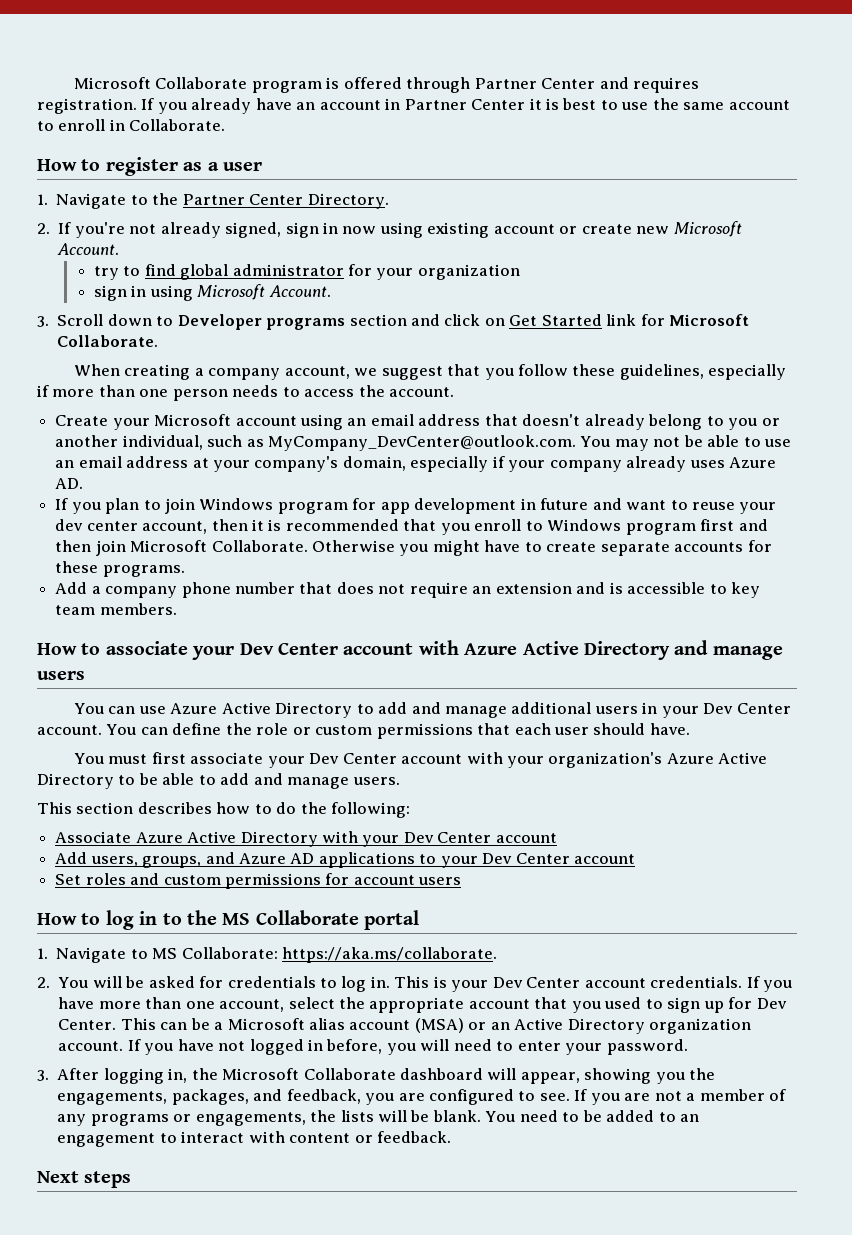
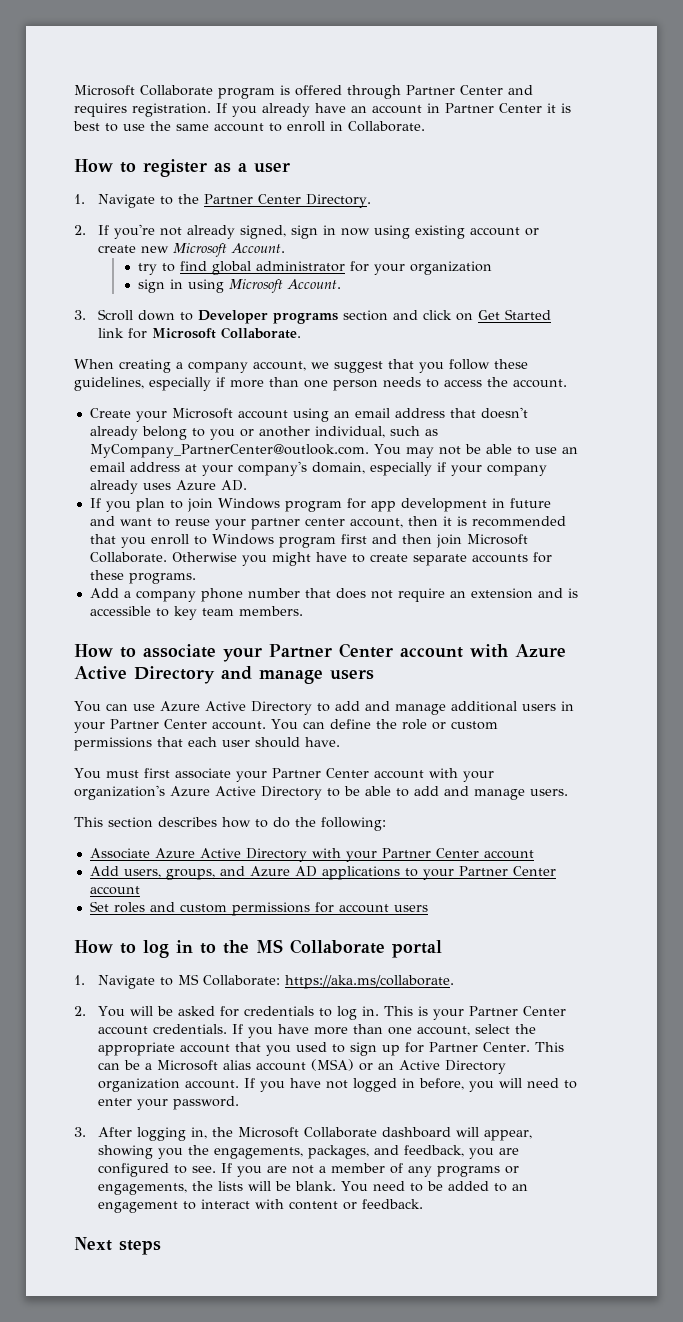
- Create your Microsoft account using an email address that doesn't already belong to you or another individual, such as MyCompany_DevCenter@outlook.com. You may not be able to use an email address at your company's domain, especially if your company already uses Azure AD.
+ Create your Microsoft account using an email address that doesn't already belong to you or another individual, such as MyCompany_PartnerCenter@outlook.com. You may not be able to use an email address at your company's domain, especially if your company already uses Azure AD.
- If you plan to join Windows program for app development in future and want to reuse your dev center account, then it is recommended that you enroll to Windows program first and then join Microsoft Collaborate.
+ If you plan to join Windows program for app development in future and want to reuse your partner center account, then it is recommended that you enroll to Windows program first and then join Microsoft Collaborate.
- How to associate your Dev Center account with Azure Active Directory and manage users
+ How to associate your Partner Center account with Azure Active Directory and manage users
- You can use Azure Active Directory to add and manage additional users in your Dev Center account.
+ You can use Azure Active Directory to add and manage additional users in your Partner Center account.
- You must first associate your Dev Center account with your organization's Azure Active Directory to be able to add and manage users.
+ You must first associate your Partner Center account with your organization's Azure Active Directory to be able to add and manage users.
- Associate Azure Active Directory with your Dev Center account
+ Associate Azure Active Directory with your Partner Center account
- Add users, groups, and Azure AD applications to your Dev Center account
+ Add users, groups, and Azure AD applications to your Partner Center account
- This is your Dev Center account credentials.
+ This is your Partner Center account credentials.
- If you have more than one account, select the appropriate account that you used to sign up for Dev Center.
+ If you have more than one account, select the appropriate account that you used to sign up for Partner Center.

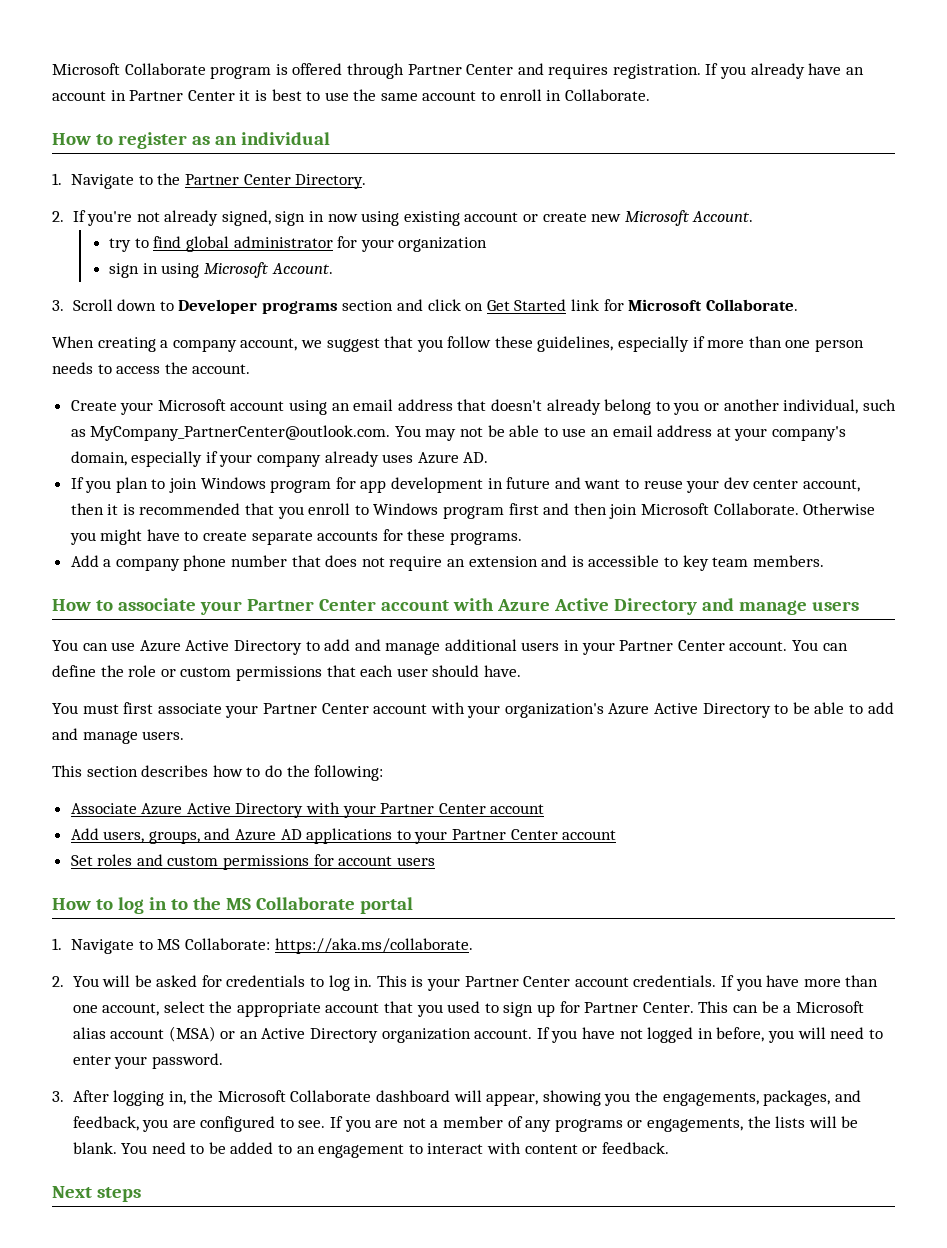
- How to register as a user
+ How to register as an individual
- If you plan to join Windows program for app development in future and want to reuse your partner center account, then it is recommended that you enroll to Windows program first and then join Microsoft Collaborate.
+ If you plan to join Windows program for app development in future and want to reuse your dev center account, then it is recommended that you enroll to Windows program first and then join Microsoft Collaborate.

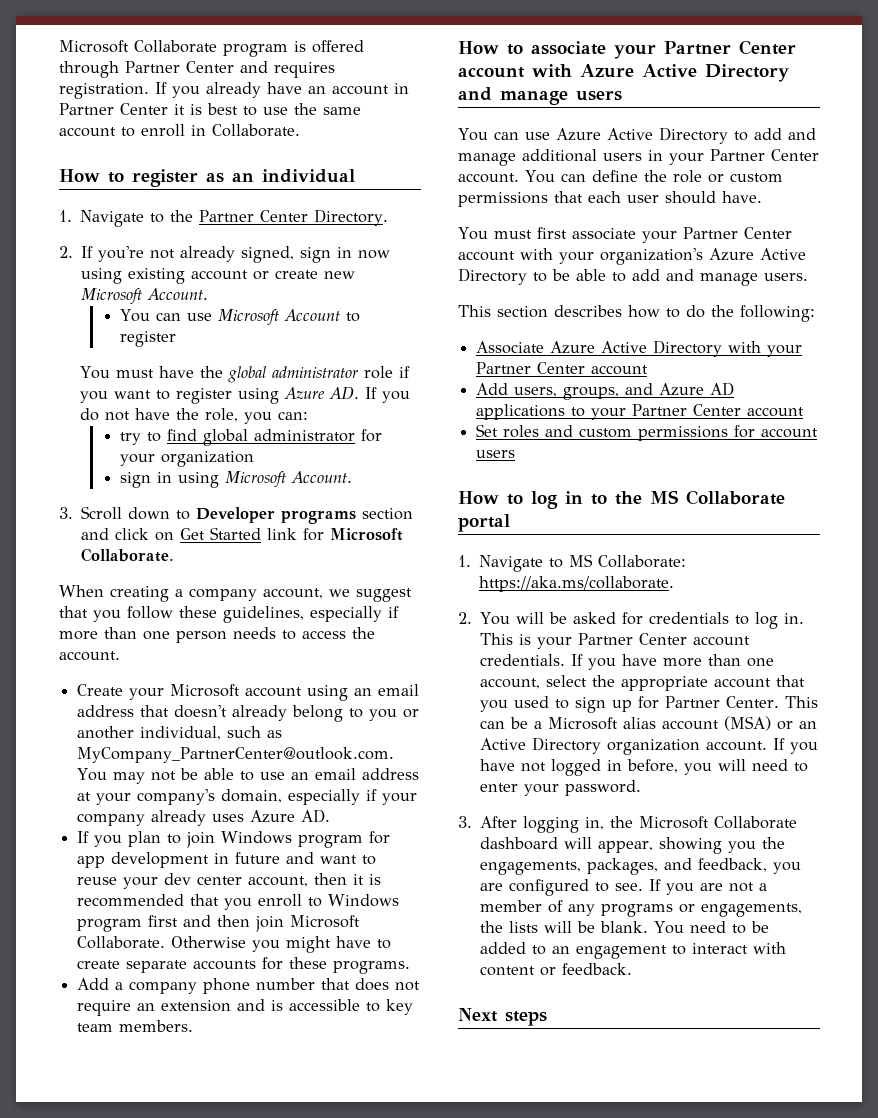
+ You can use Microsoft Account to register
+ You must have the global administrator role if you want to register using Azure AD. If you do not have the role, you can:

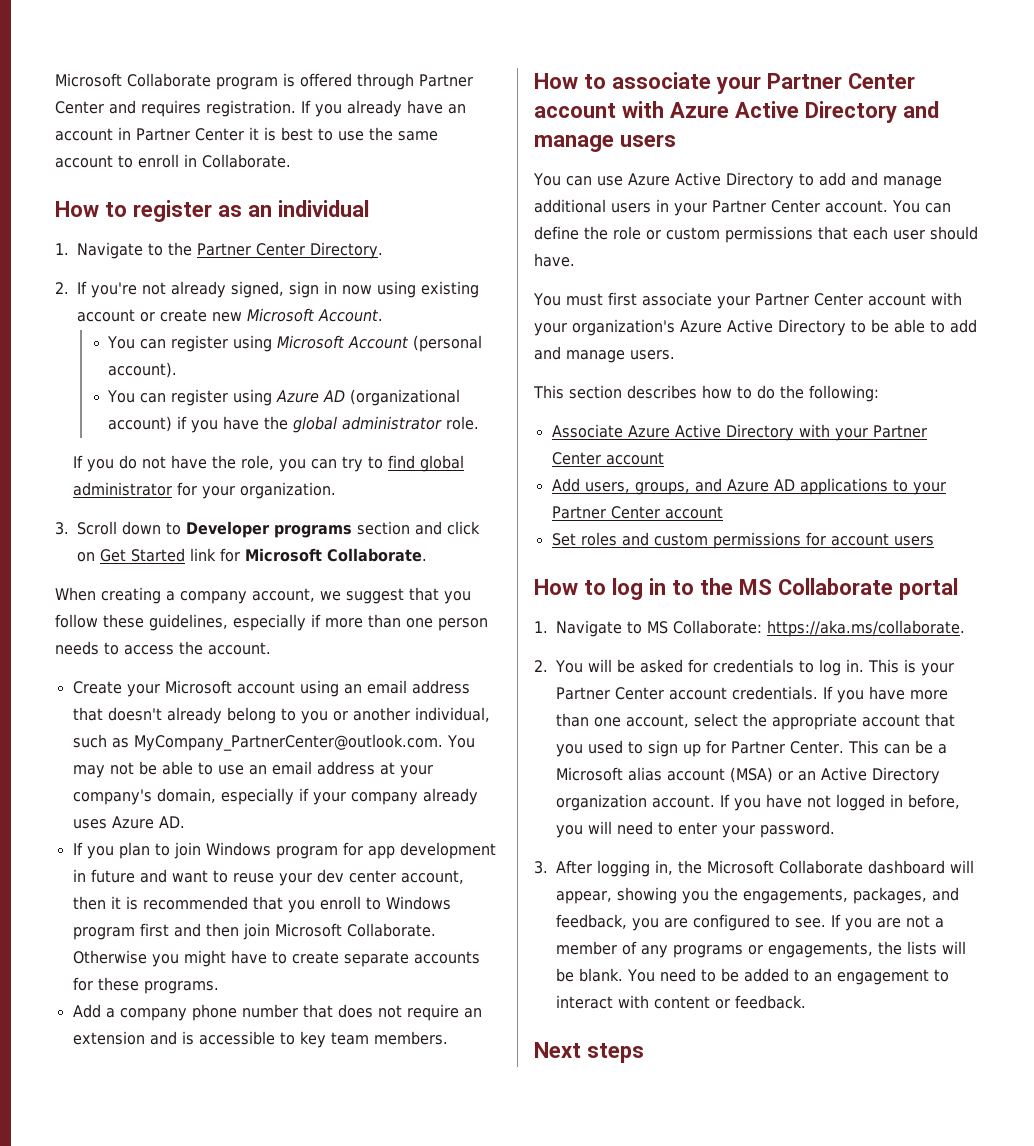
- You can use Microsoft Account to register
- You must have the global administrator role if you want to register using Azure AD. If you do not have the role, you can:
- try to find global administrator for your organization
- sign in using Microsoft Account.
+ You can register using Microsoft Account (personal account).
+ You can register using Azure AD (organizational account) if you have the global administrator role.
+ If you do not have the role, you can try to find global administrator for your organization.

